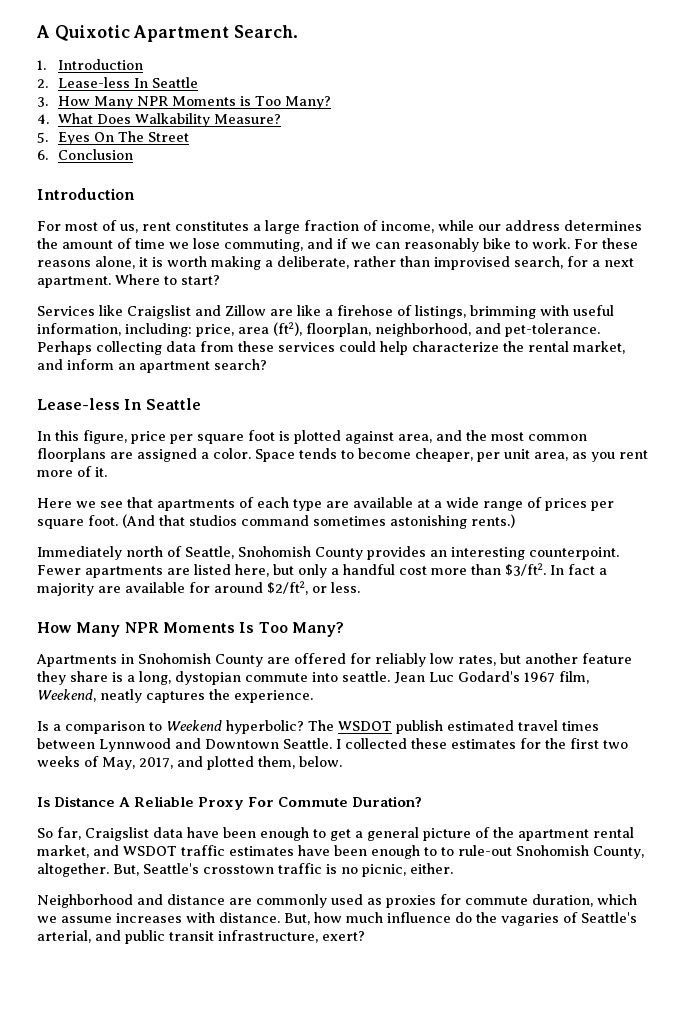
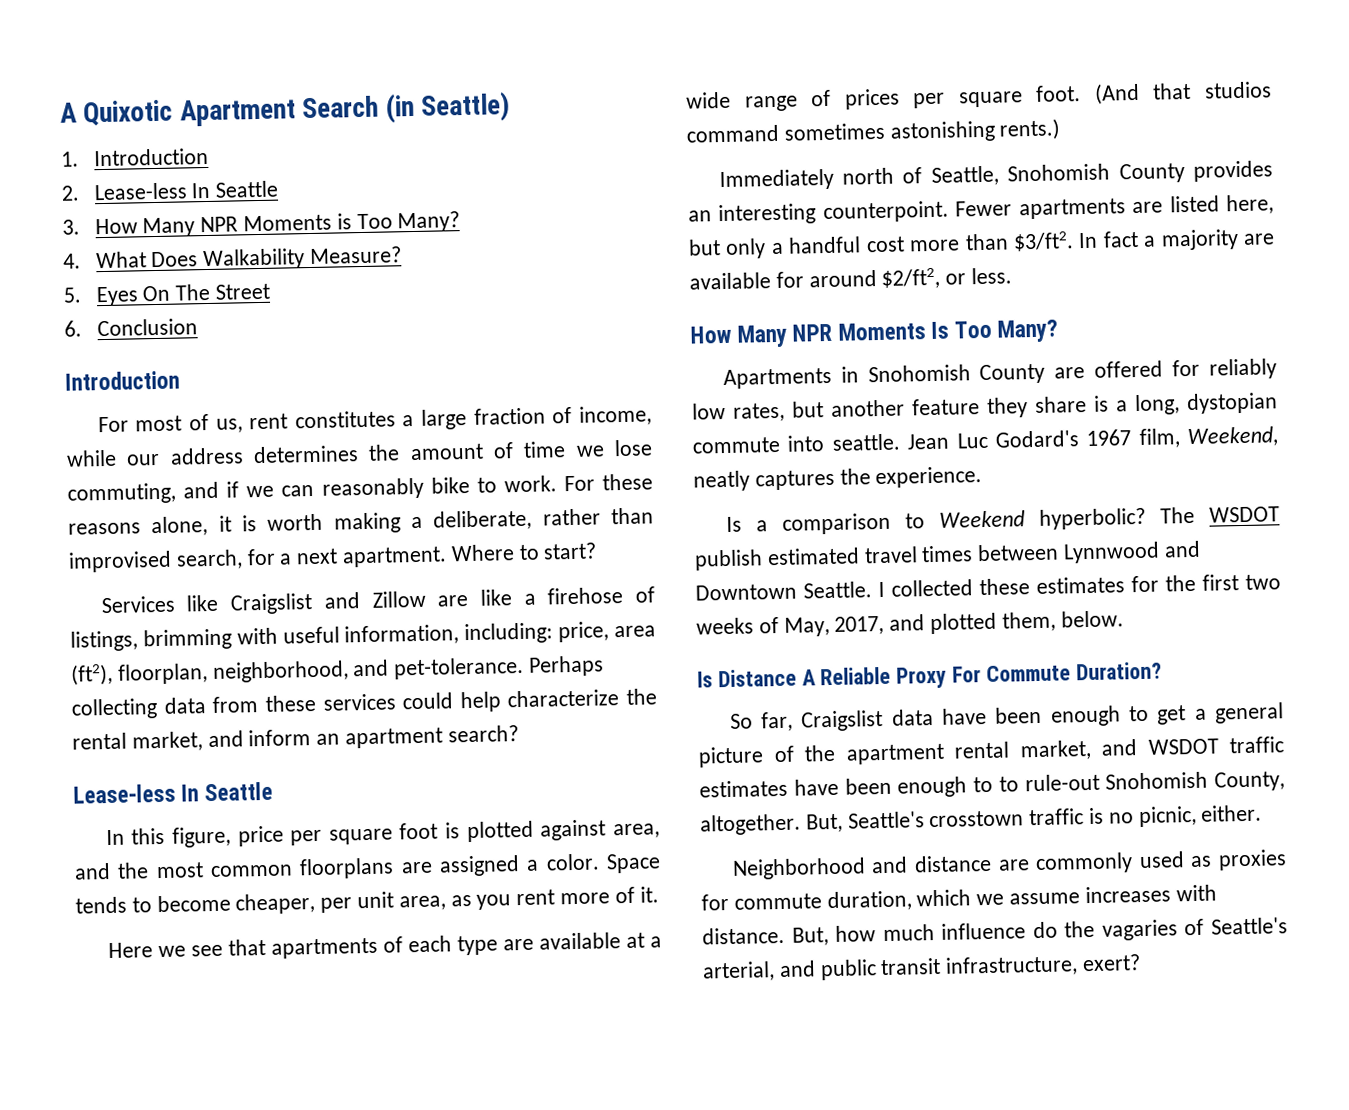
- A Quixotic Apartment Search.
+ A Quixotic Apartment Search (in Seattle)

